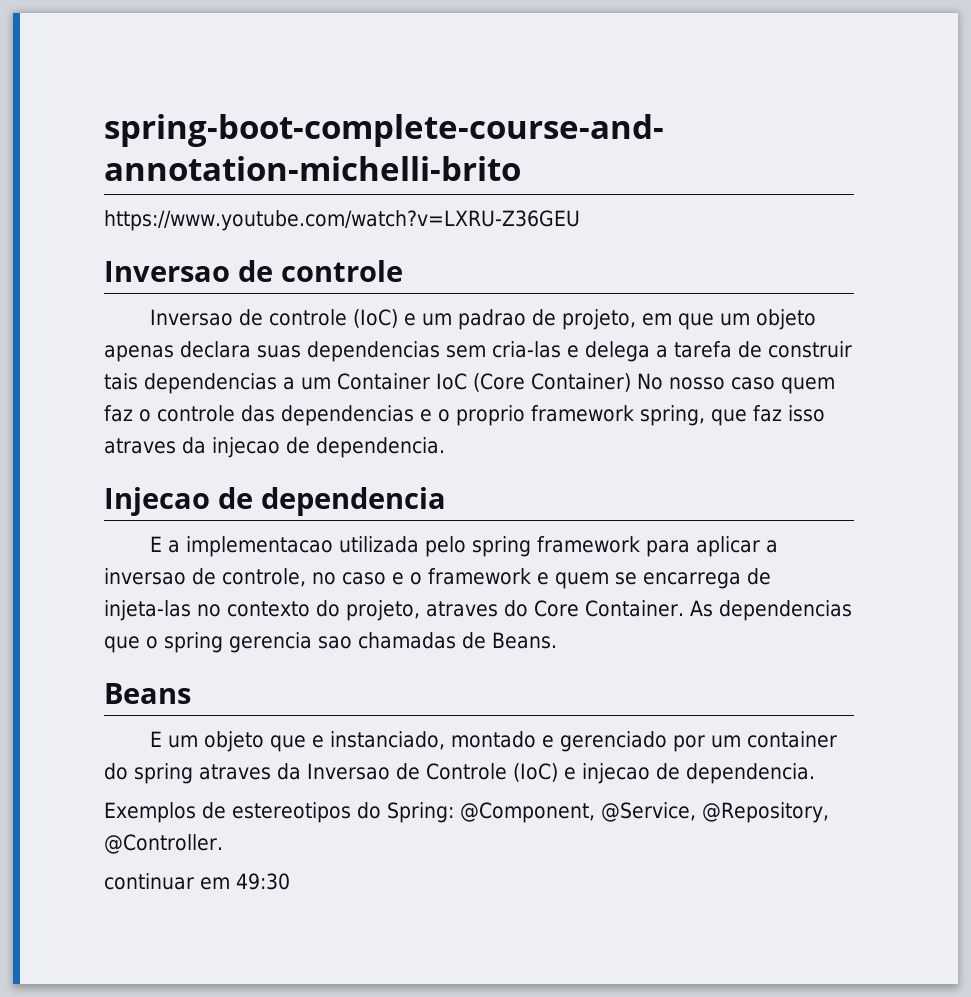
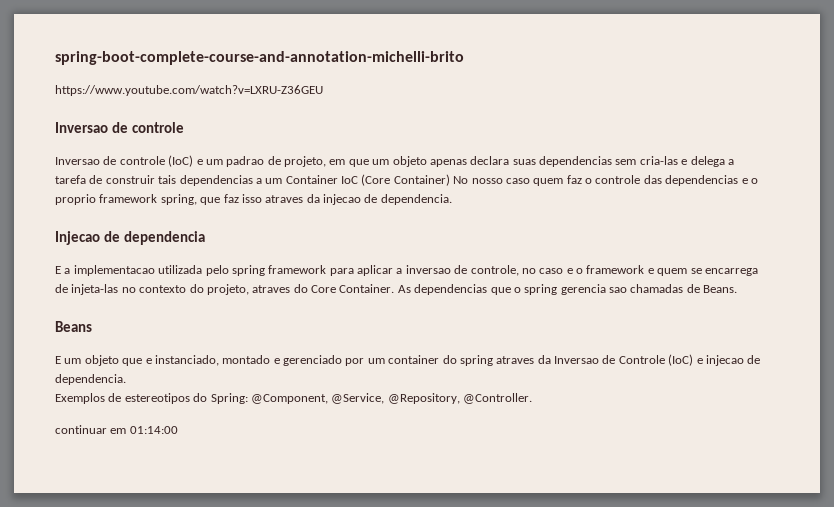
- continuar em 49:30
+ continuar em 01:14:00

